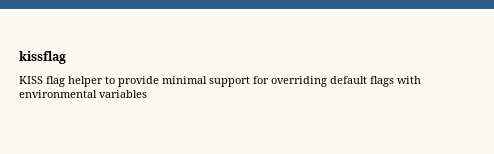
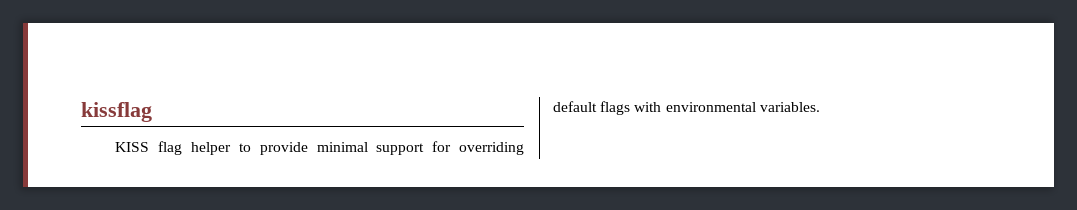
- KISS flag helper to provide minimal support for overriding default flags with environmental variables
+ KISS flag helper to provide minimal support for overriding default flags with environmental variables.

